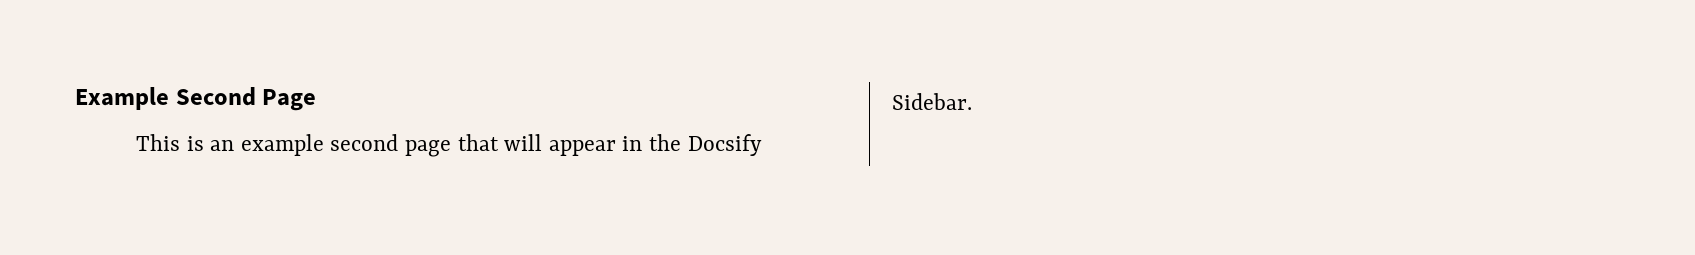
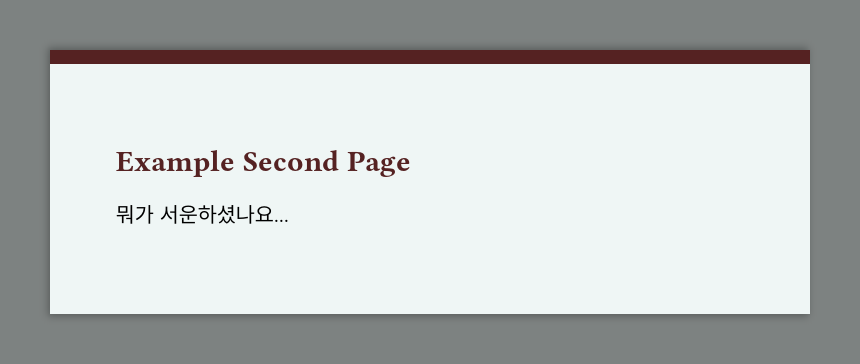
- This is an example second page that will appear in the Docsify Sidebar.
+ 뭐가 서운하셨나요...

